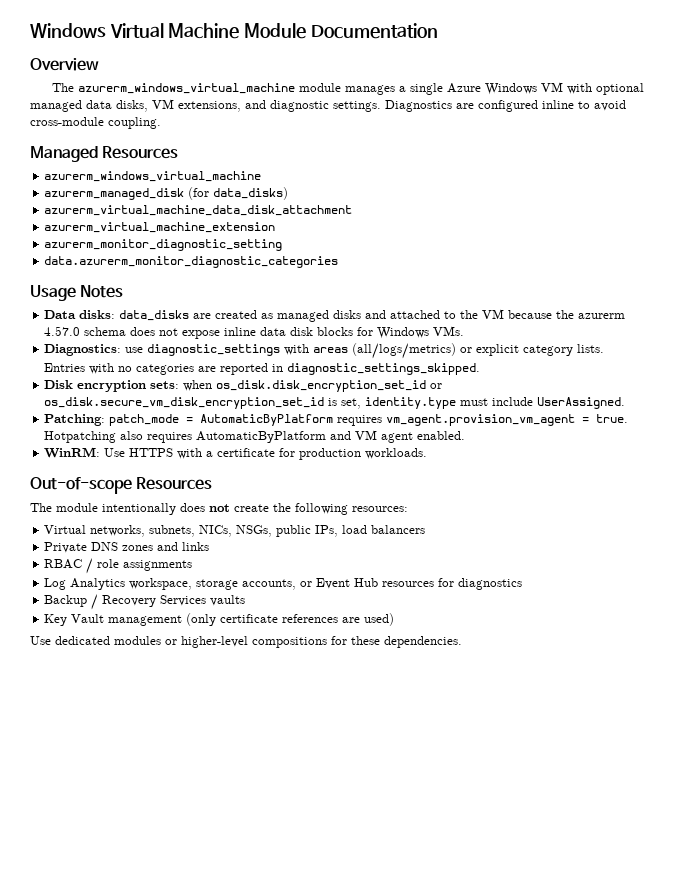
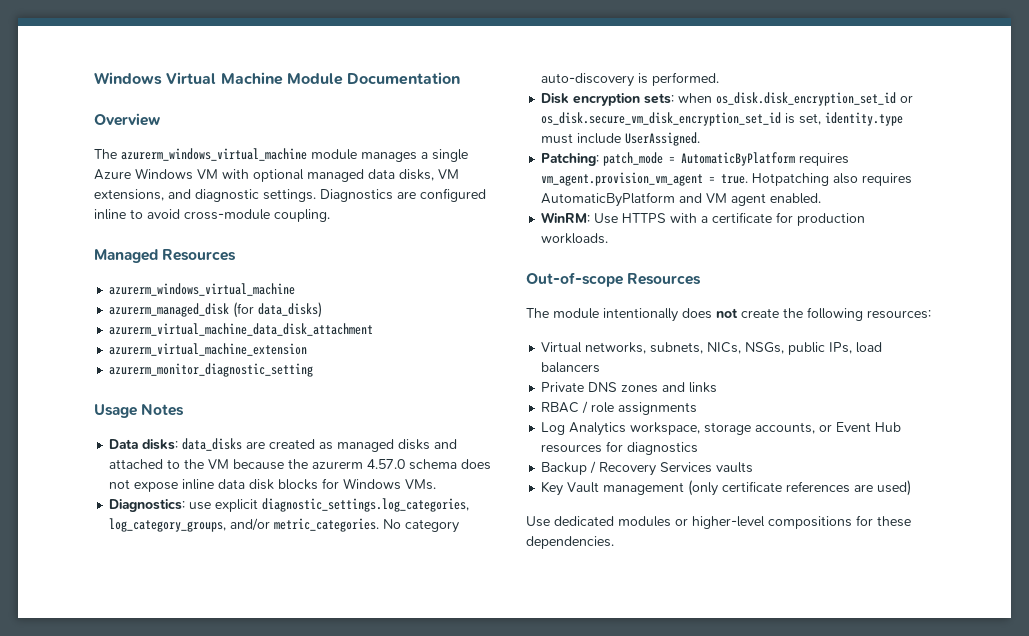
- data.azurerm_monitor_diagnostic_categories
- Diagnostics: use diagnostic_settings with areas (all/logs/metrics) or explicit category lists. Entries with no categories are reported in diagnostic_settings_skipped.
+ Diagnostics: use explicit diagnostic_settings.log_categories, log_category_groups, and/or metric_categories. No category auto-discovery is performed.

